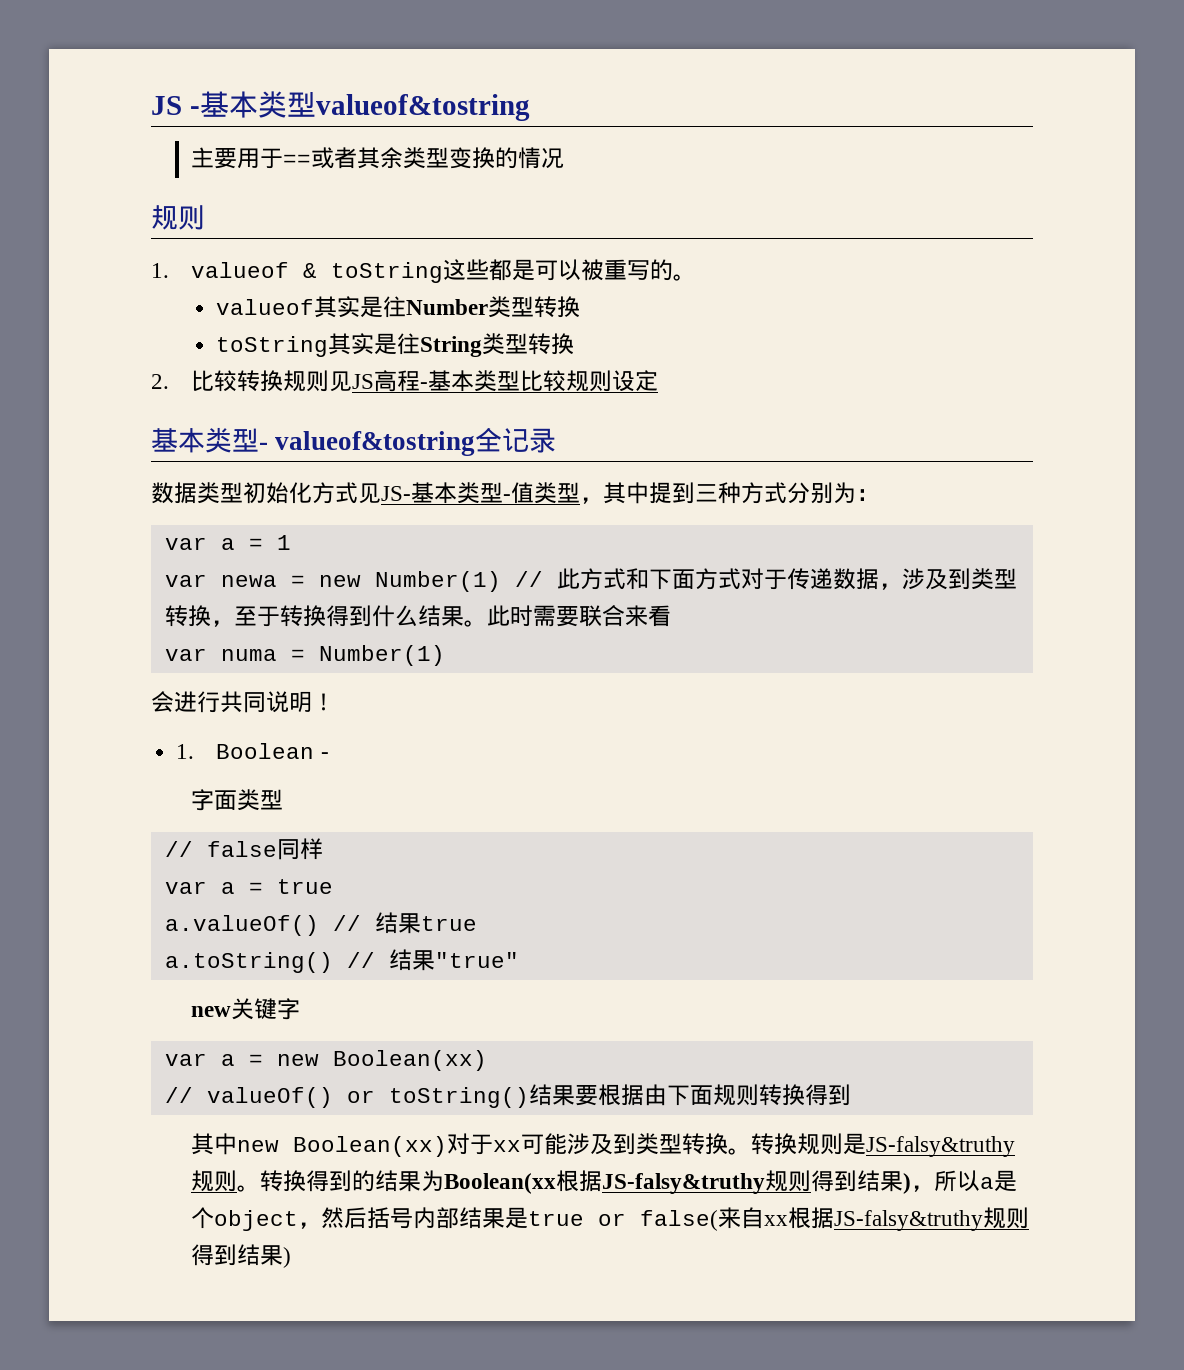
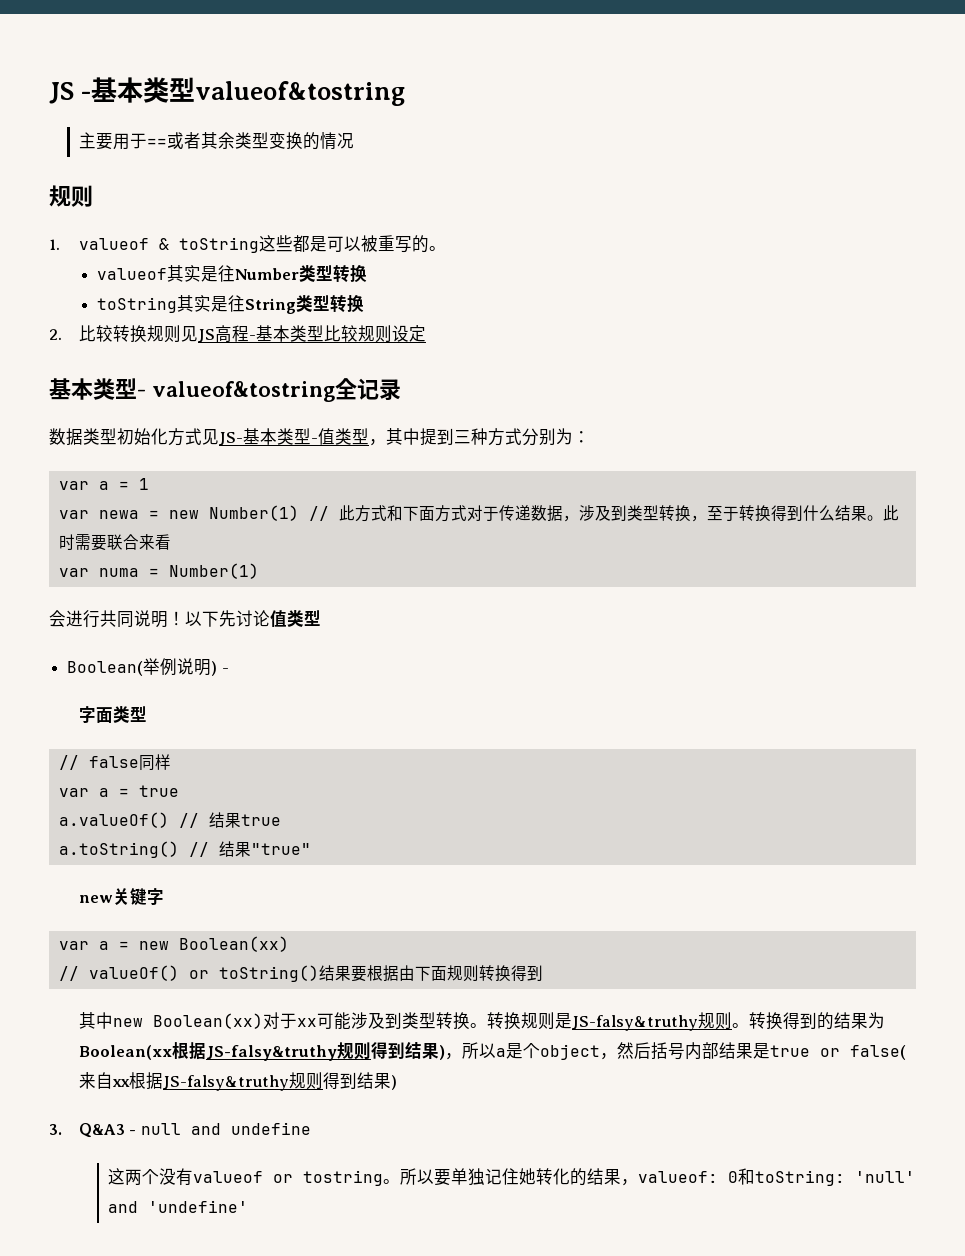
- 会进行共同说明！
- 1. Boolean -
+ 会进行共同说明！以下先讨论值类型
+ Boolean(举例说明) -
+ 3. Q&A3 - null and undefine
+ 这两个没有valueof or tostring。所以要单独记住她转化的结果，valueof: 0和toString: 'null' and 'undefine'

